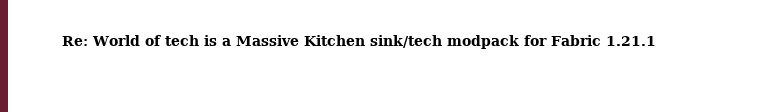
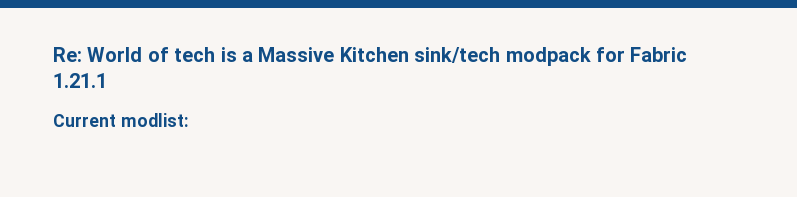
+ Current modlist:

